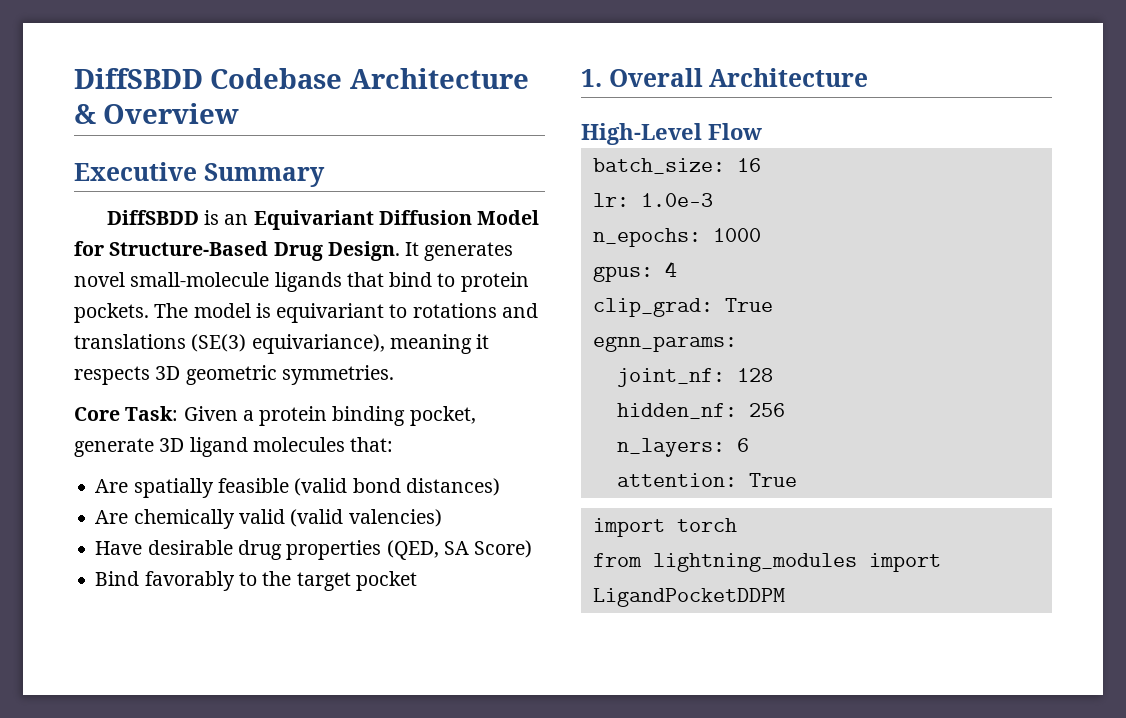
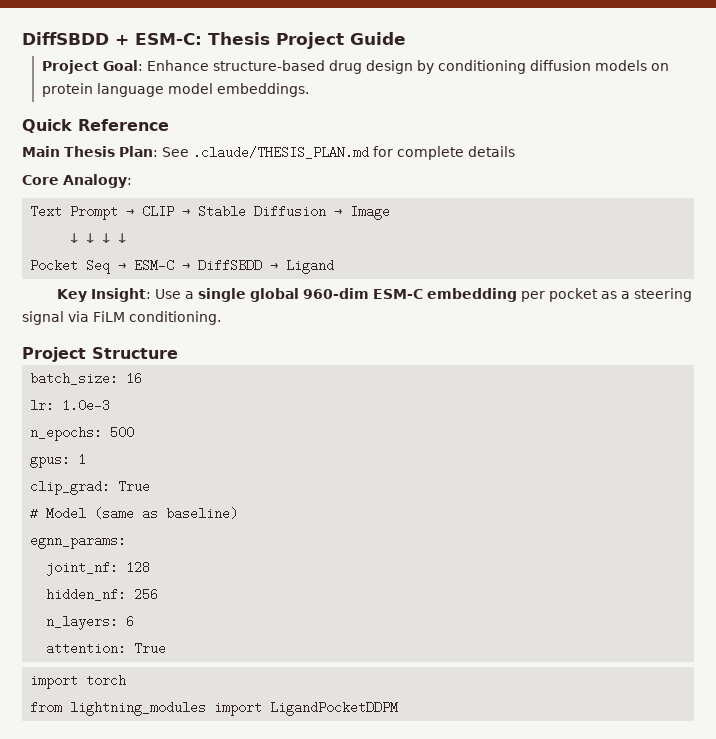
- DiffSBDD Codebase Architecture & Overview
- Executive Summary
- DiffSBDD is an Equivariant Diffusion Model for Structure-Based Drug Design. It generates novel small-molecule ligands that bind to protein pockets. The model is equivariant to rotations and translations (SE(3) equivariance), meaning it respects 3D geometric symmetries.
- Core Task: Given a protein binding pocket, generate 3D ligand molecules that:
- Are spatially feasible (valid bond distances)
- Are chemically valid (valid valencies)
- Have desirable drug properties (QED, SA Score)
- Bind favorably to the target pocket
- 1. Overall Architecture
- High-Level Flow
+ DiffSBDD + ESM-C: Thesis Project Guide
+ Project Goal: Enhance structure-based drug design by conditioning diffusion models on protein language model embeddings.
+ Quick Reference
+ Main Thesis Plan: See .claude/THESIS_PLAN.md for complete details
+ Core Analogy:
+ Text Prompt → CLIP → Stable Diffusion → Image
+ ↓ ↓ ↓ ↓
+ Pocket Seq → ESM-C → DiffSBDD → Ligand
+ Key Insight: Use a single global 960-dim ESM-C embedding per pocket as a steering signal via FiLM conditioning.
+ Project Structure
- n_epochs: 1000
+ n_epochs: 500
- gpus: 4
+ gpus: 1
+ # Model (same as baseline)

